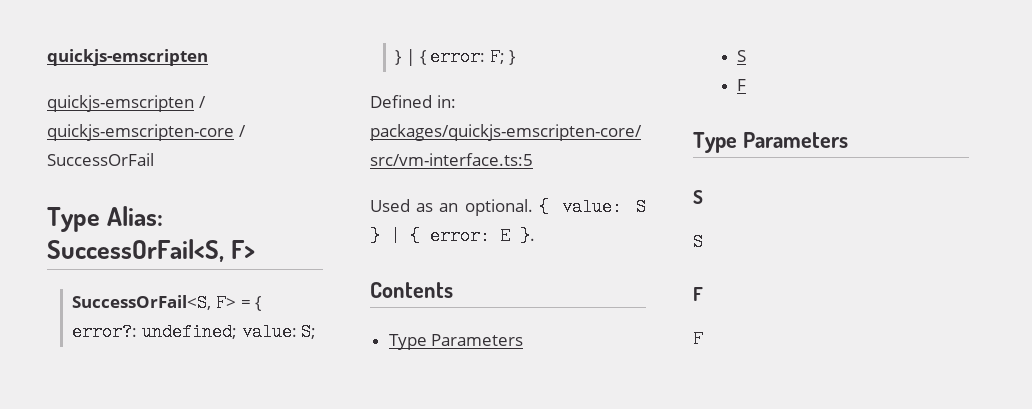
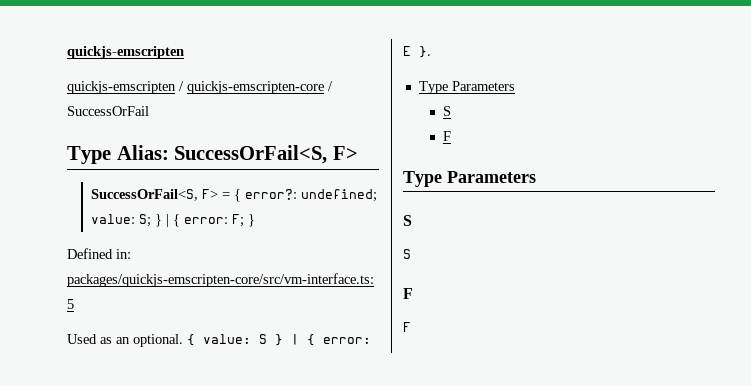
- Contents

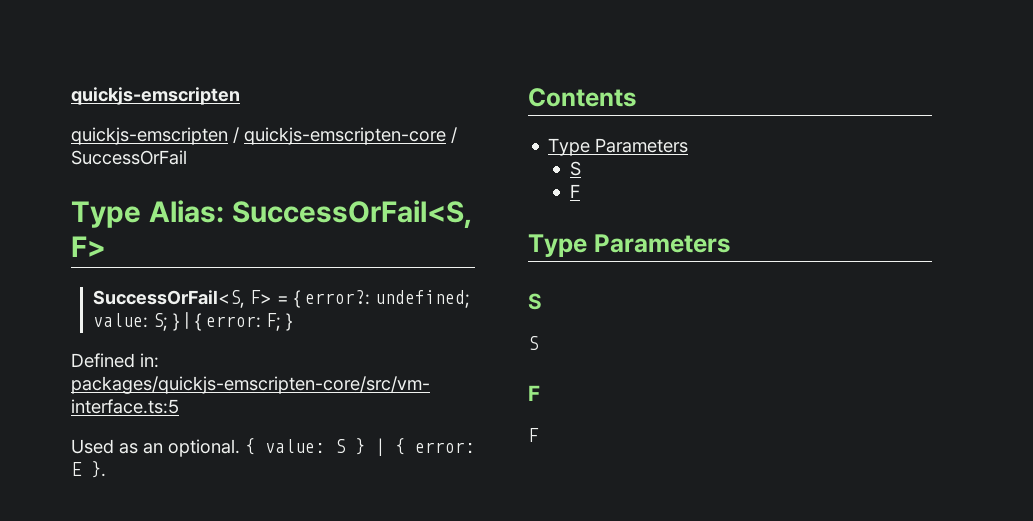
+ Contents

